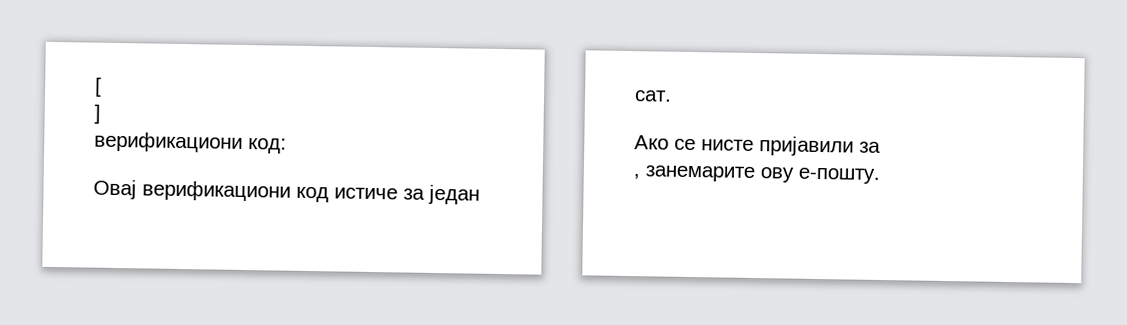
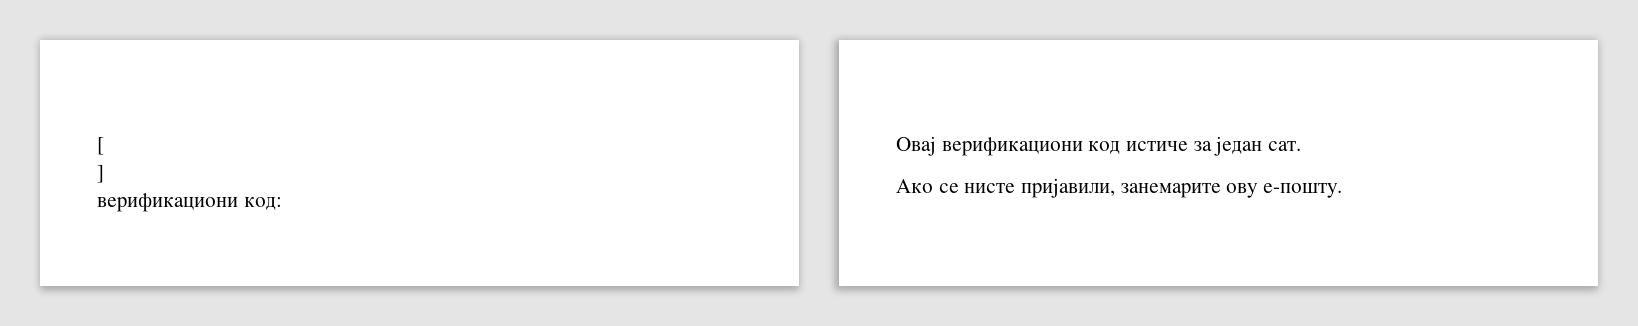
- Ако се нисте пријавили за
- , занемарите ову е-пошту.
+ Ако се нисте пријавили, занемарите ову е-пошту.

